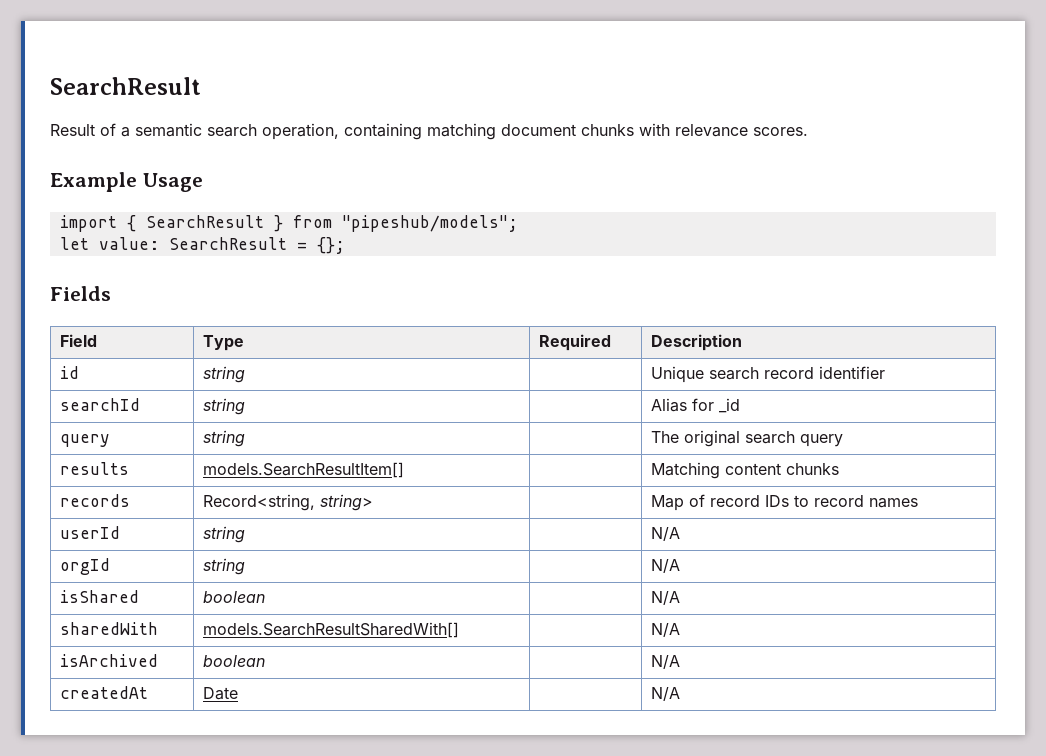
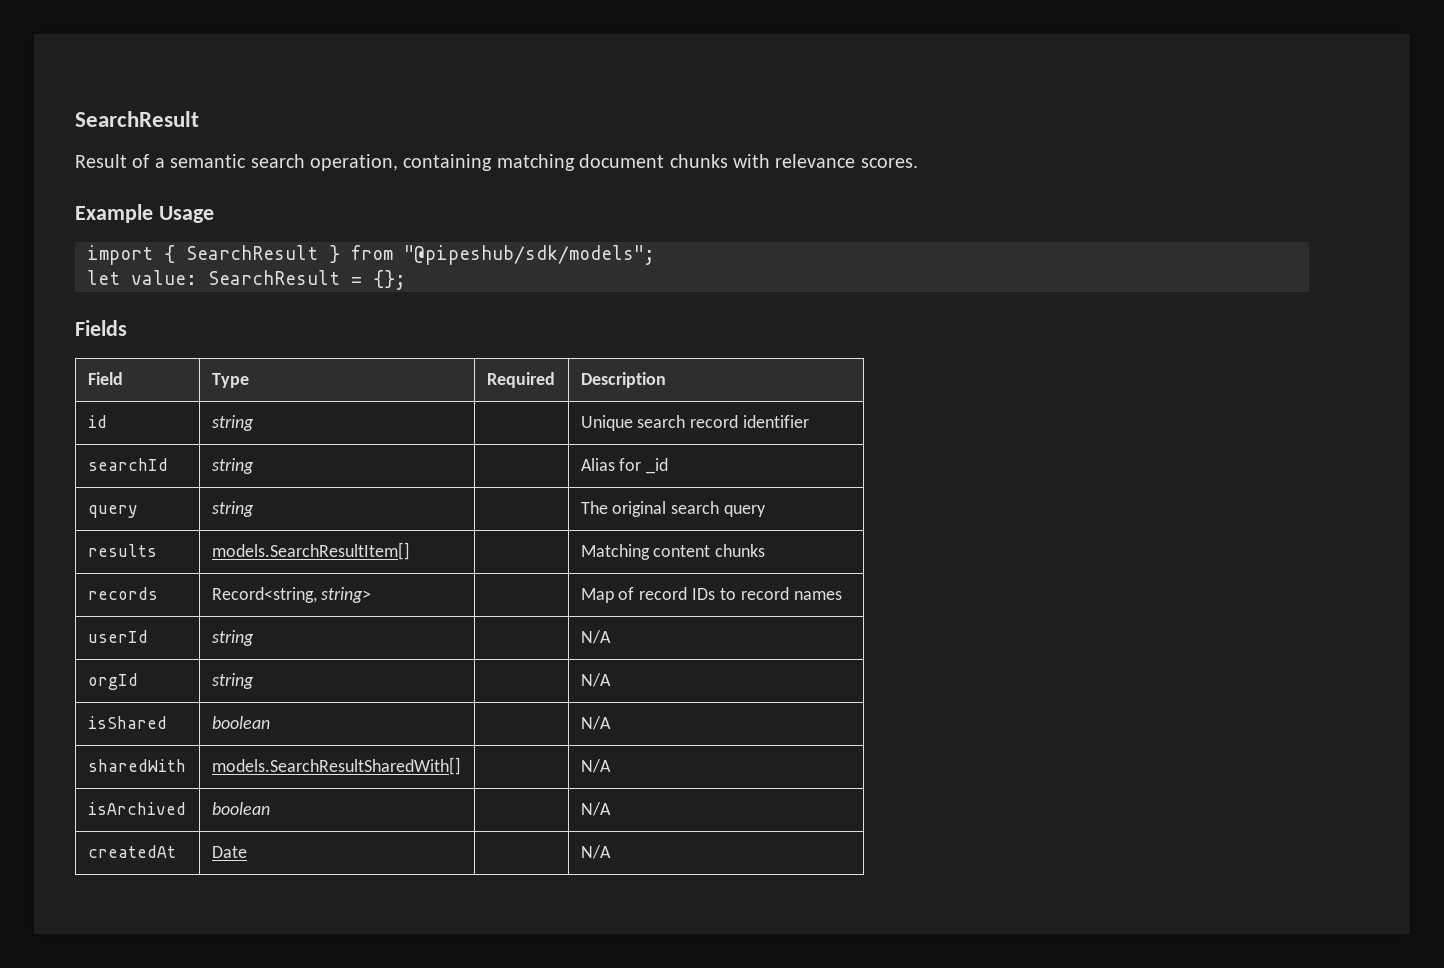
- import { SearchResult } from "pipeshub/models";
+ import { SearchResult } from "@pipeshub/sdk/models";

